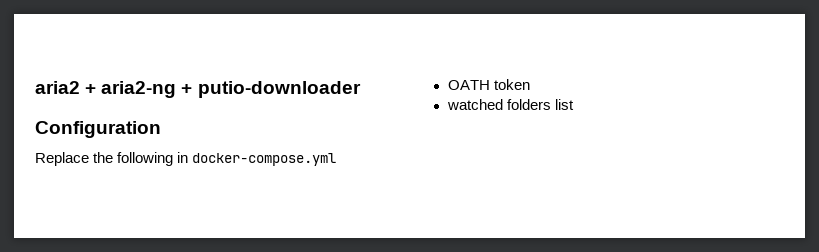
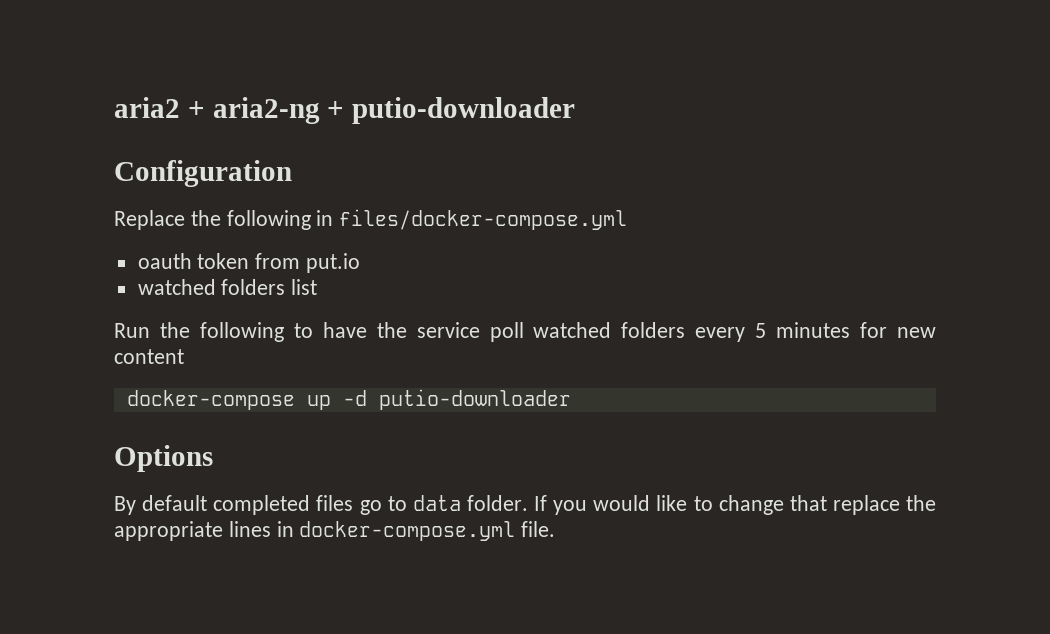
- Replace the following in docker-compose.yml
- OATH token
+ Replace the following in files/docker-compose.yml
+ oauth token from put.io
+ Run the following to have the service poll watched folders every 5 minutes for new content
+ docker-compose up -d putio-downloader
+ Options
+ By default completed files go to data folder. If you would like to change that replace the appropriate lines in docker-compose.yml file.

